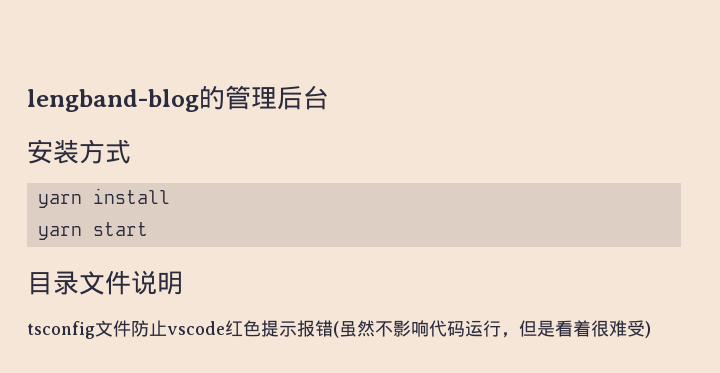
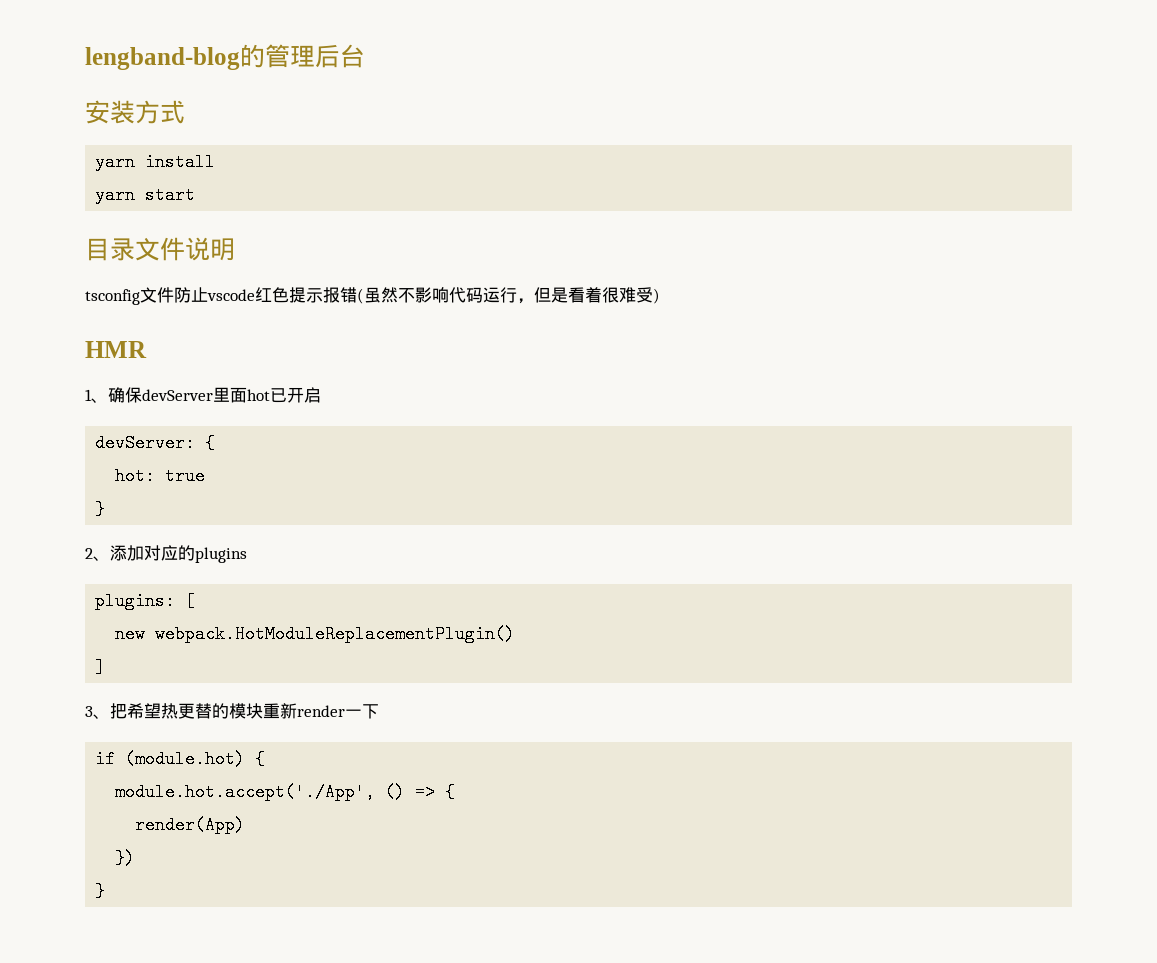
+ HMR
+ 1、确保devServer里面hot已开启
+ devServer: {
+ hot: true
+ }
+ 2、添加对应的plugins
+ plugins: [
+ new webpack.HotModuleReplacementPlugin()
+ ]
+ 3、把希望热更替的模块重新render一下
+ if (module.hot) {
+ module.hot.accept('./App', () => {
+ render(App)
+ })
+ }

